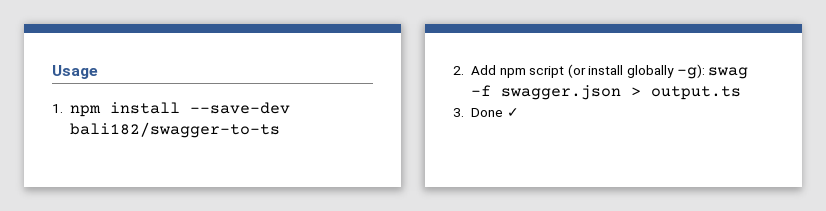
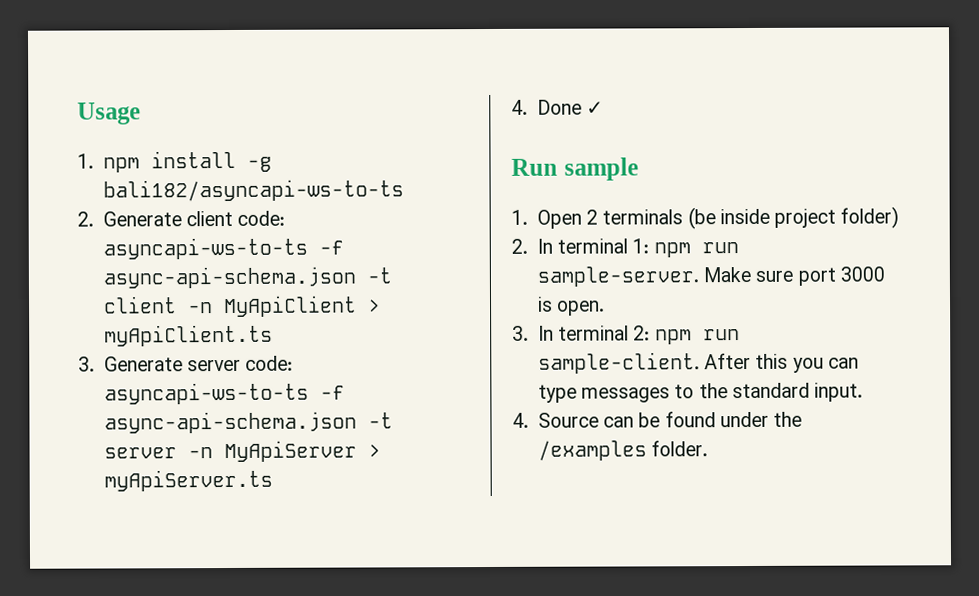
- 1. npm install --save-dev bali182/swagger-to-ts
- 2. Add npm script (or install globally -g): swag -f swagger.json > output.ts
- 3. Done ✓
+ 1. npm install -g bali182/asyncapi-ws-to-ts
+ 2. Generate client code: asyncapi-ws-to-ts -f async-api-schema.json -t client -n MyApiClient > myApiClient.ts
+ 3. Generate server code: asyncapi-ws-to-ts -f async-api-schema.json -t server -n MyApiServer > myApiServer.ts
+ 4. Done ✓
+ Run sample
+ 1. Open 2 terminals (be inside project folder)
+ 2. In terminal 1: npm run sample-server. Make sure port 3000 is open.
+ 3. In terminal 2: npm run sample-client. After this you can type messages to the standard input.
+ 4. Source can be found under the /examples folder.

